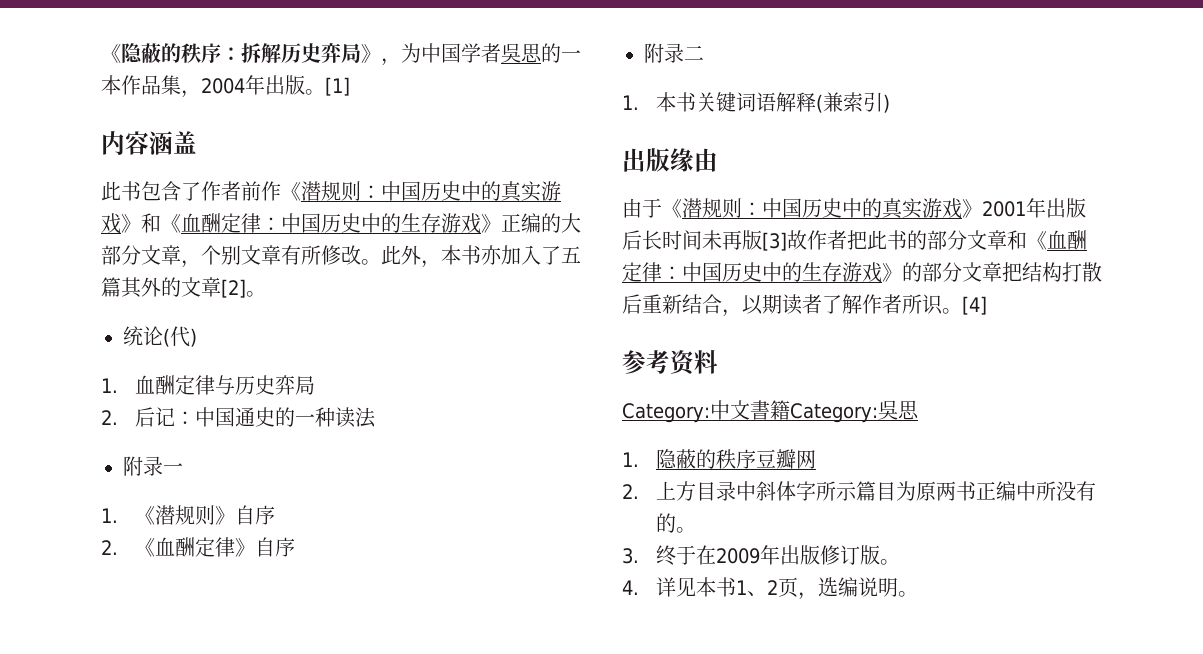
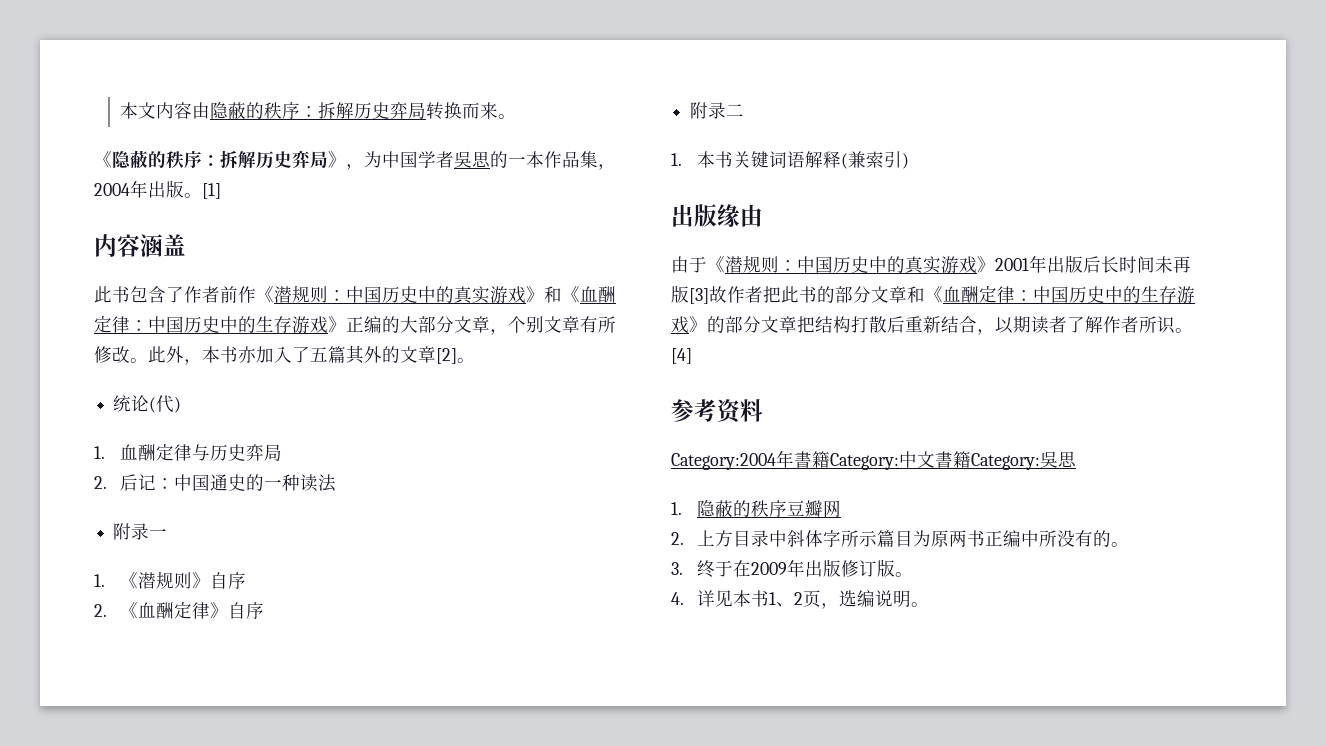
+ 本文内容由隐蔽的秩序：拆解历史弈局转换而来。
- Category:中文書籍Category:吳思
+ Category:2004年書籍Category:中文書籍Category:吳思

